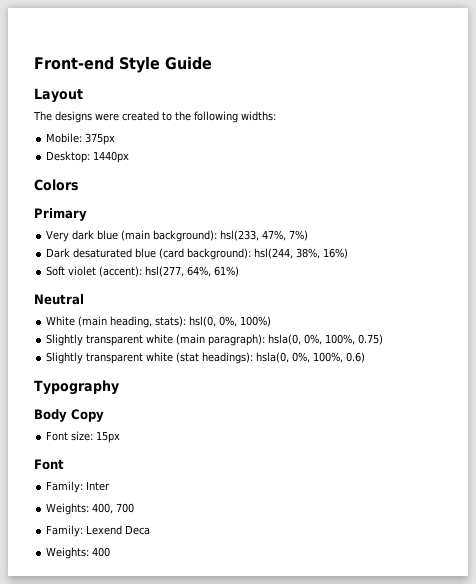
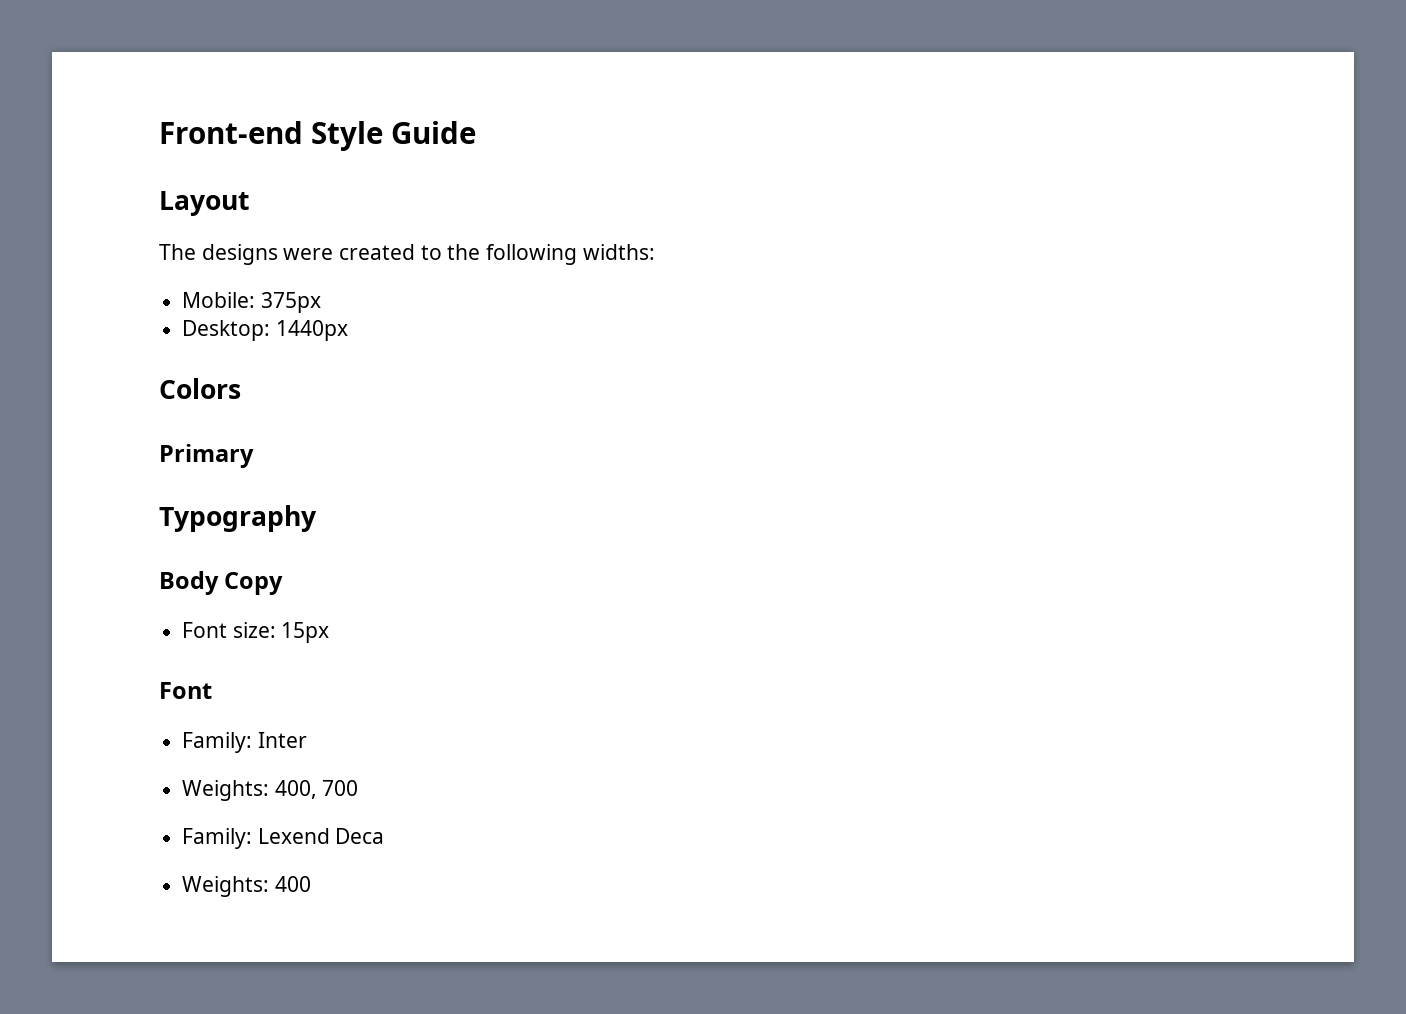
- Very dark blue (main background): hsl(233, 47%, 7%)
- Dark desaturated blue (card background): hsl(244, 38%, 16%)
- Soft violet (accent): hsl(277, 64%, 61%)
- Neutral
- White (main heading, stats): hsl(0, 0%, 100%)
- Slightly transparent white (main paragraph): hsla(0, 0%, 100%, 0.75)
- Slightly transparent white (stat headings): hsla(0, 0%, 100%, 0.6)

